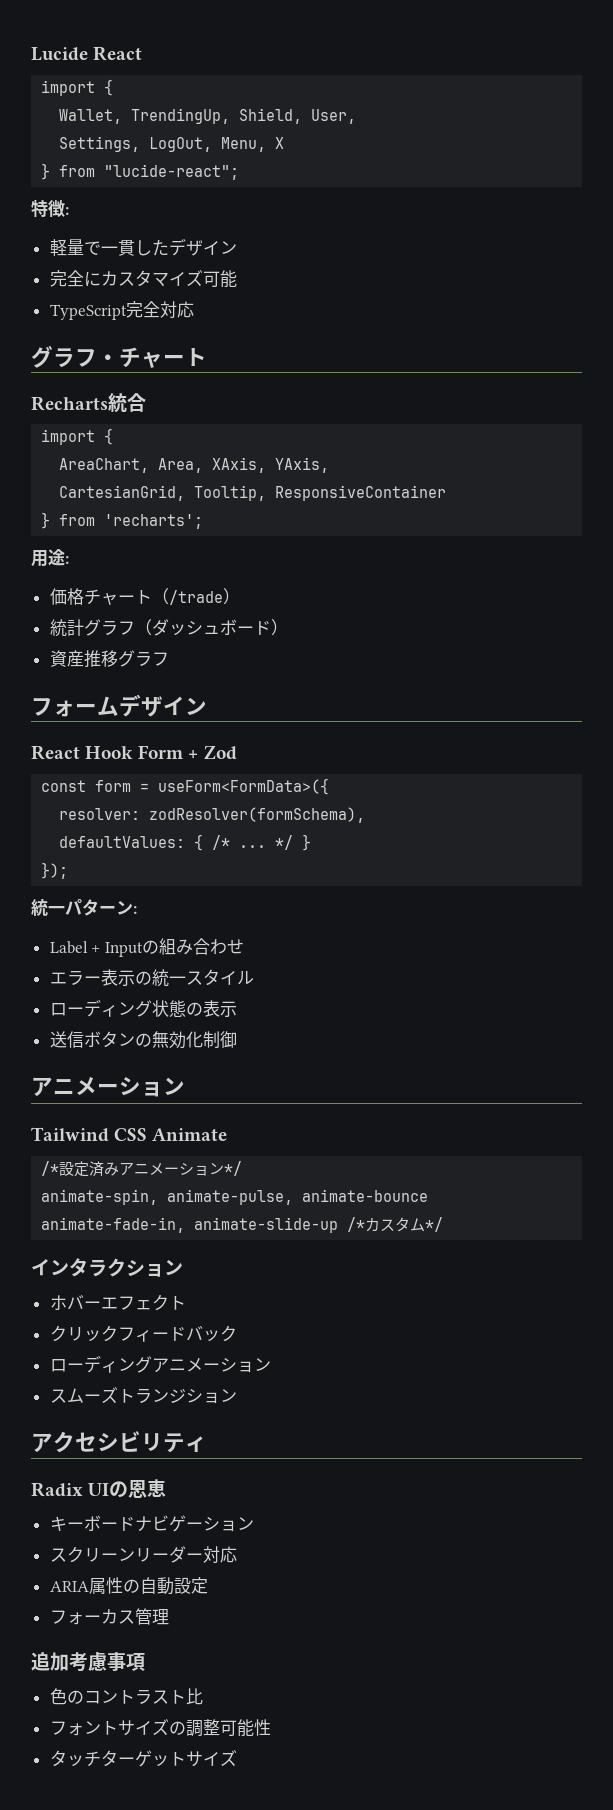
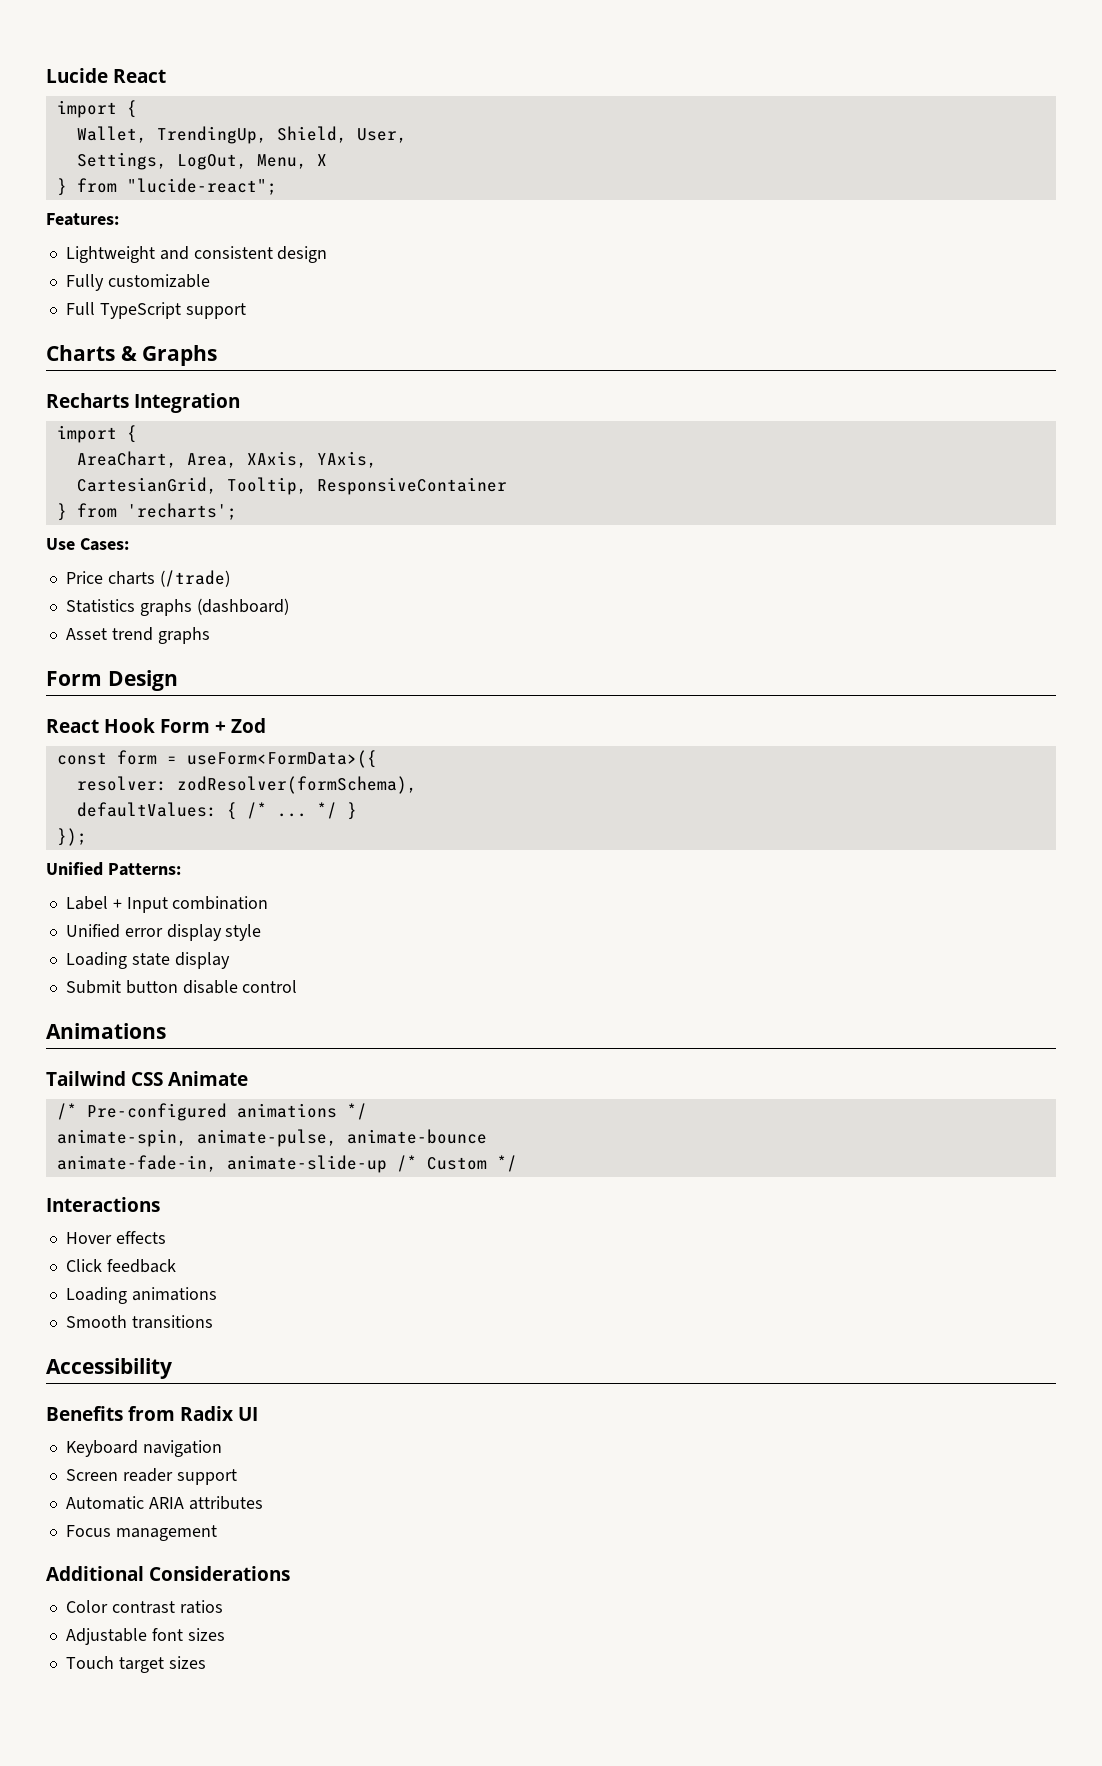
- 特徴:
- 軽量で一貫したデザイン
- 完全にカスタマイズ可能
- TypeScript完全対応
- グラフ・チャート
+ Features:
+ Lightweight and consistent design
+ Fully customizable
+ Full TypeScript support
+ Charts & Graphs
- Recharts統合
+ Recharts Integration
- 用途:
- 価格チャート（/trade）
- 統計グラフ（ダッシュボード）
- 資産推移グラフ
- フォームデザイン
+ Use Cases:
+ Price charts (/trade)
+ Statistics graphs (dashboard)
+ Asset trend graphs
+ Form Design
- 統一パターン:
+ Unified Patterns:
- Label + Inputの組み合わせ
- エラー表示の統一スタイル
- ローディング状態の表示
- 送信ボタンの無効化制御
- アニメーション
+ Label + Input combination
+ Unified error display style
+ Loading state display
+ Submit button disable control
+ Animations
- /*設定済みアニメーション*/
+ /* Pre-configured animations */
- animate-fade-in, animate-slide-up /*カスタム*/
- インタラクション
- ホバーエフェクト
- クリックフィードバック
- ローディングアニメーション
- スムーズトランジション
- アクセシビリティ
- Radix UIの恩恵
- キーボードナビゲーション
- スクリーンリーダー対応
- ARIA属性の自動設定
- フォーカス管理
- 追加考慮事項
- 色のコントラスト比
- フォントサイズの調整可能性
- タッチターゲットサイズ
+ animate-fade-in, animate-slide-up /* Custom */
+ Interactions
+ Hover effects
+ Click feedback
+ Loading animations
+ Smooth transitions
+ Accessibility
+ Benefits from Radix UI
+ Keyboard navigation
+ Screen reader support
+ Automatic ARIA attributes
+ Focus management
+ Additional Considerations
+ Color contrast ratios
+ Adjustable font sizes
+ Touch target sizes

